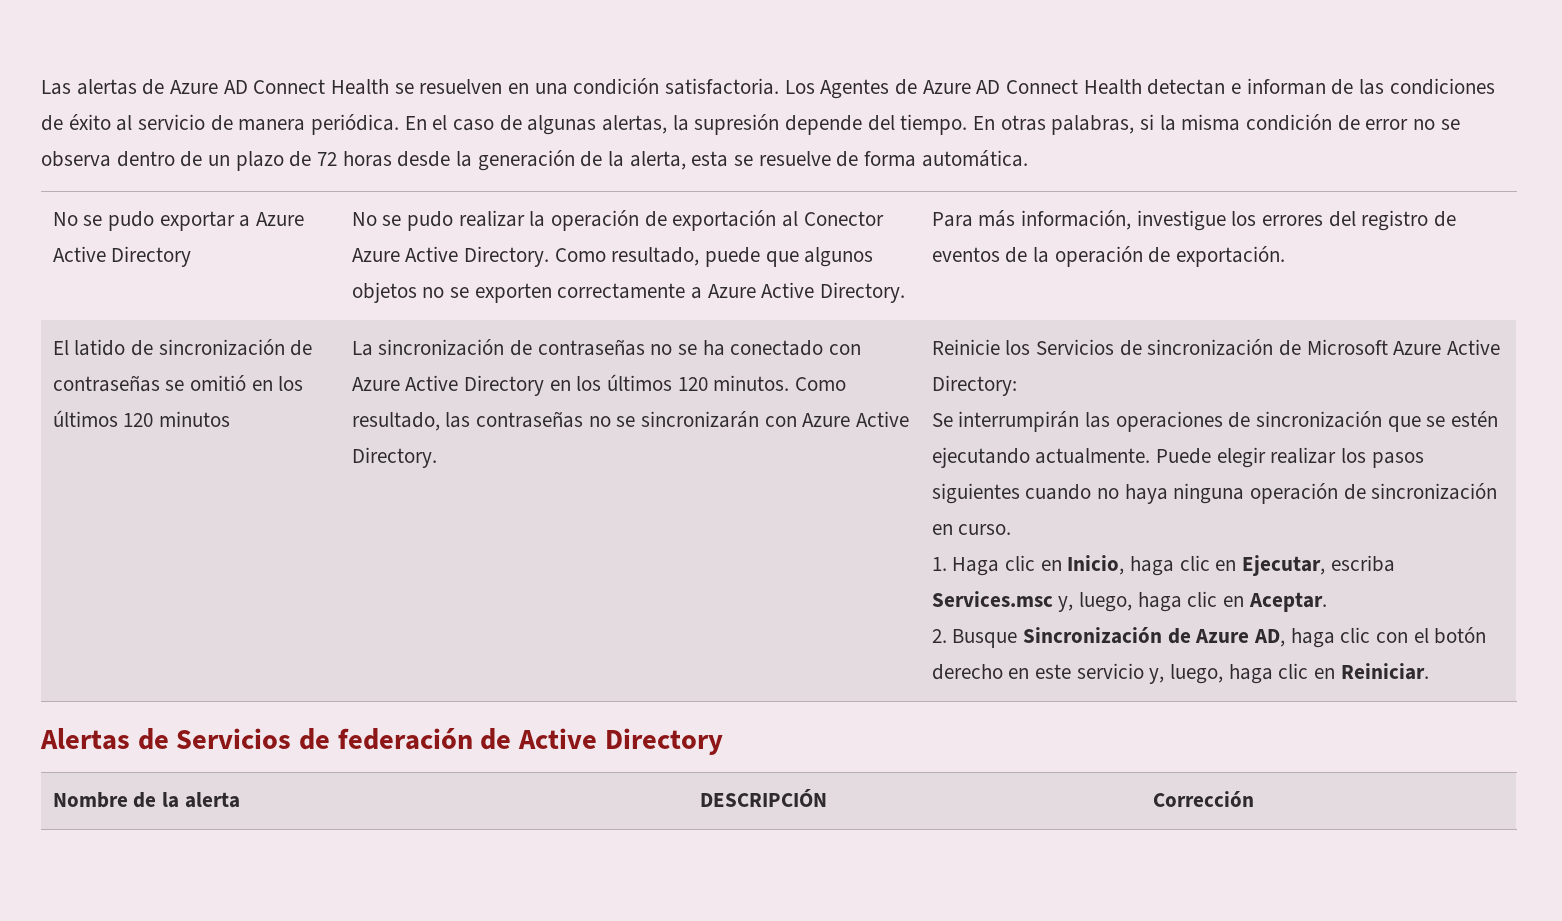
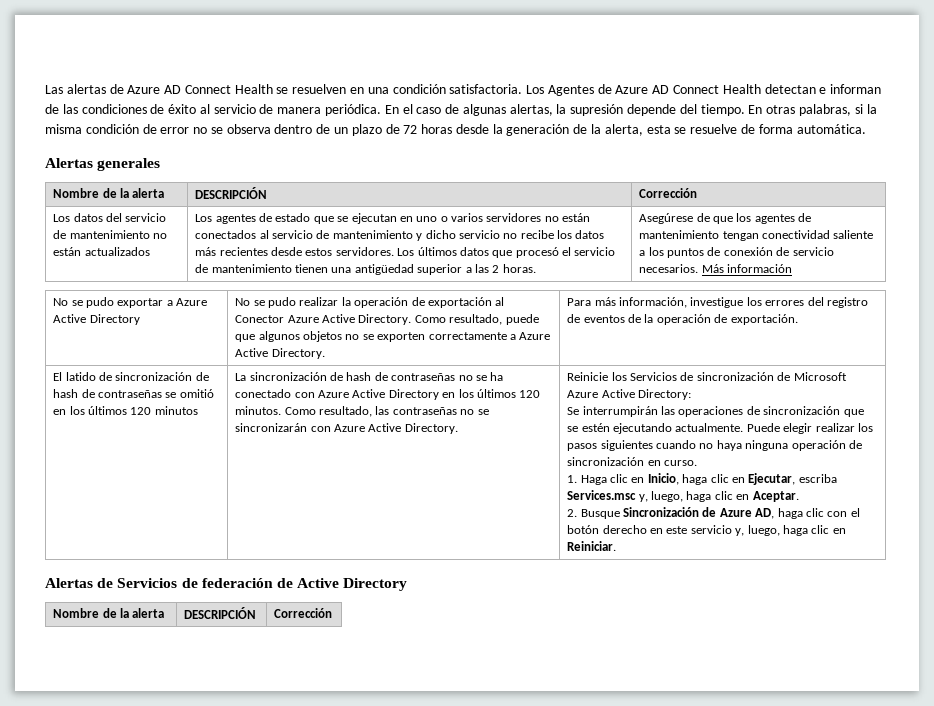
+ Alertas generales
+ Nombre de la alerta | DESCRIPCIÓN | Corrección
+ Los datos del servicio de mantenimiento no están actualizados | Los agentes de estado que se ejecutan en uno o varios servidores no están conectados al servicio de mantenimiento y dicho servicio no recibe los datos más recientes desde estos servidores. Los últimos datos que procesó el servicio de mantenimiento tienen una antigüedad superior a las 2 horas. | Asegúrese de que los agentes de mantenimiento tengan conectividad saliente a los puntos de conexión de servicio necesarios. Más información
- El latido de sincronización de contraseñas se omitió en los últimos 120 minutos
+ El latido de sincronización de hash de contraseñas se omitió en los últimos 120 minutos
- La sincronización de contraseñas no se ha conectado con Azure Active Directory en los últimos 120 minutos.
+ La sincronización de hash de contraseñas no se ha conectado con Azure Active Directory en los últimos 120 minutos.

